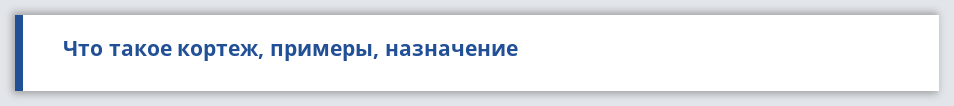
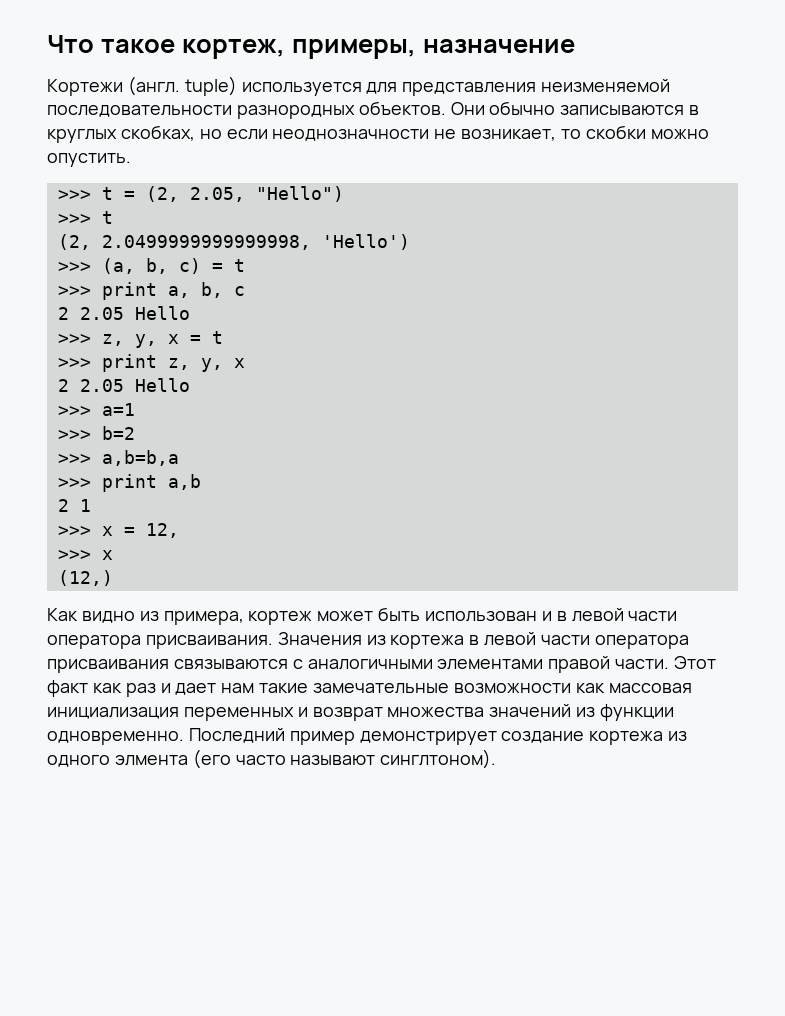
+ Кортежи (англ. tuple) используется для представления неизменяемой последовательности разнородных объектов. Они обычно записываются в круглых скобках, но если неоднозначности не возникает, то скобки можно опустить.
+ >>> t = (2, 2.05, "Hello")
+ >>> t
+ (2, 2.0499999999999998, 'Hello')
+ >>> (a, b, c) = t
+ >>> print a, b, c
+ 2 2.05 Hello
+ >>> z, y, x = t
+ >>> print z, y, x
+ 2 2.05 Hello
+ >>> a=1
+ >>> b=2
+ >>> a,b=b,a
+ >>> print a,b
+ 2 1
+ >>> x = 12,
+ >>> x
+ (12,)
+ Как видно из примера, кортеж может быть использован и в левой части оператора присваивания. Значения из кортежа в левой части оператора присваивания связываются с аналогичными элементами правой части. Этот факт как раз и дает нам такие замечательные возможности как массовая инициализация переменных и возврат множества значений из функции одновременно. Последний пример демонстрирует создание кортежа из одного элмента (его часто называют синглтоном).

